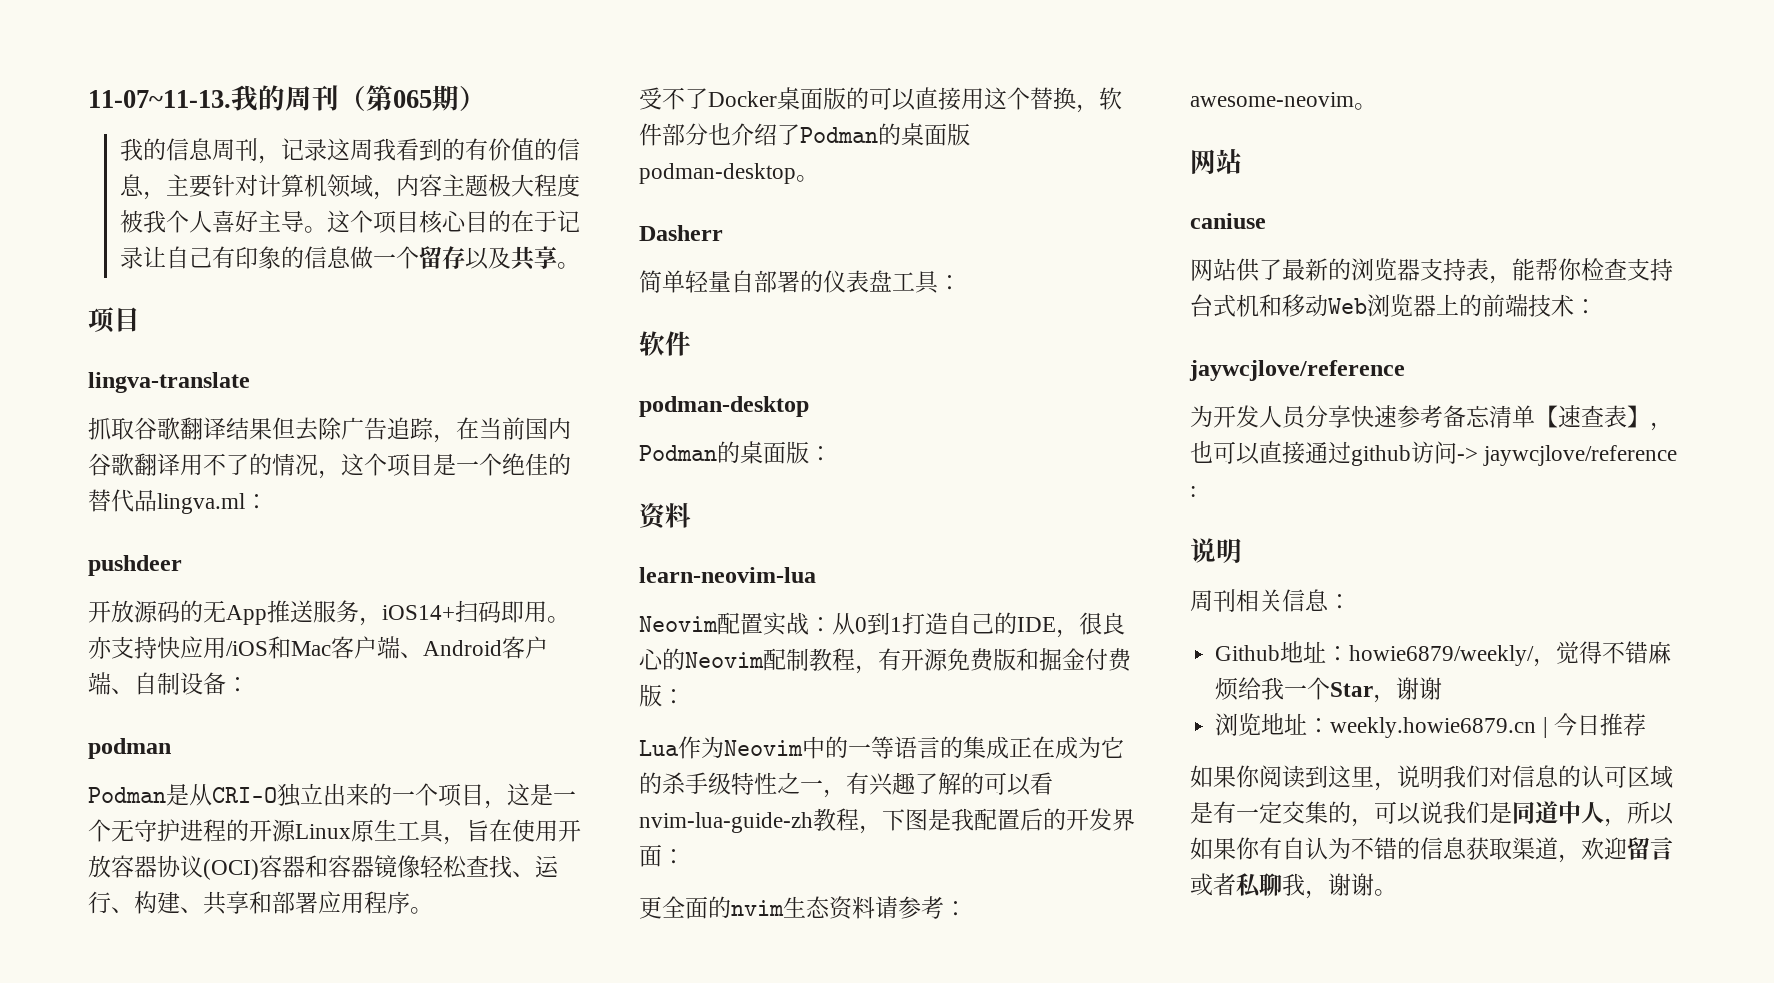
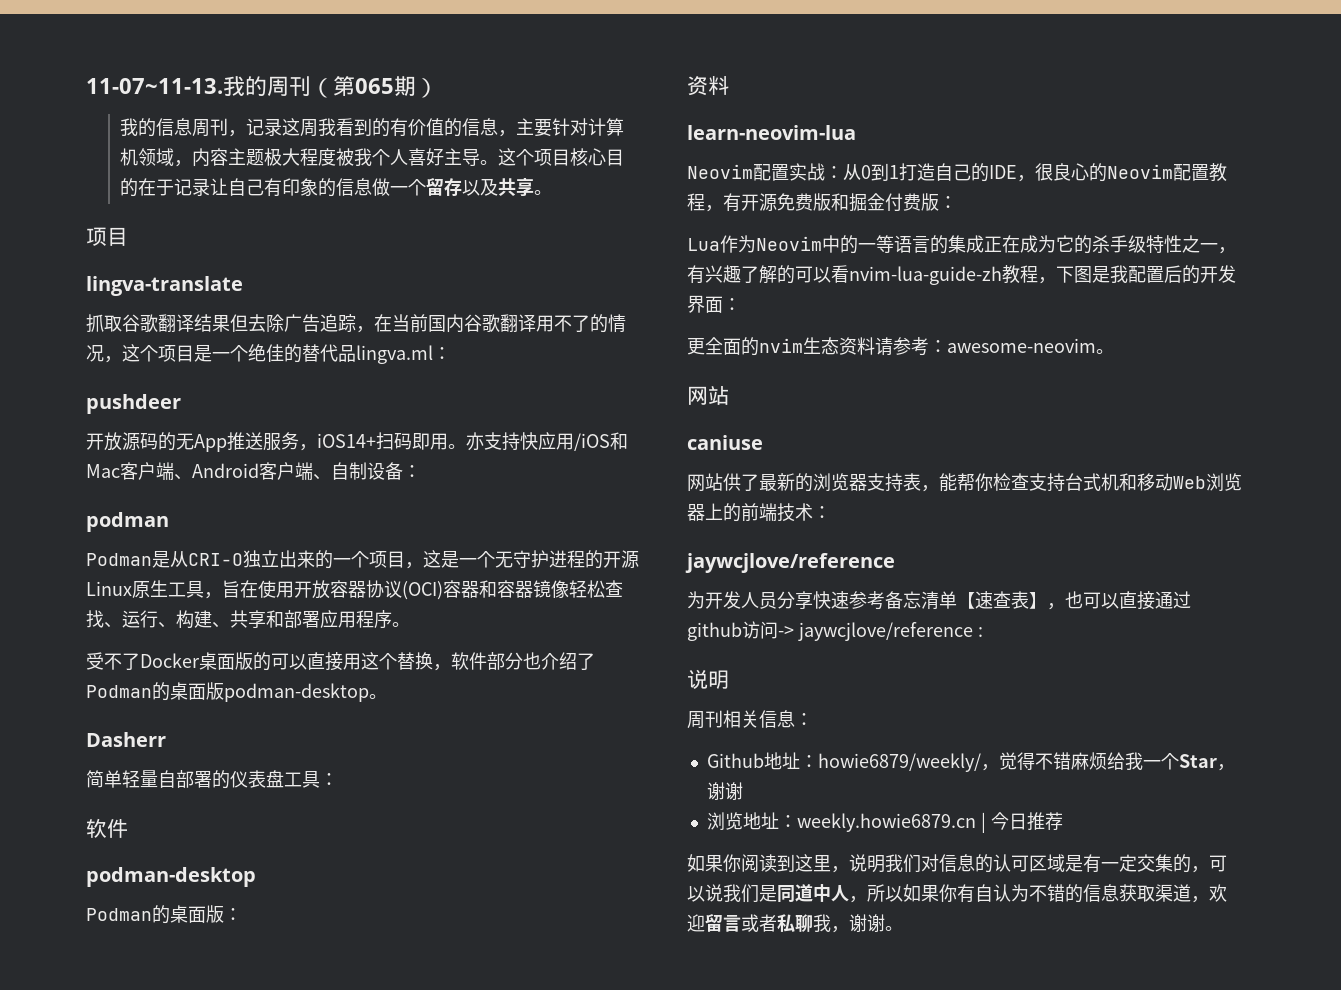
- Neovim配置实战：从0到1打造自己的IDE，很良心的Neovim配制教程，有开源免费版和掘金付费版：
+ Neovim配置实战：从0到1打造自己的IDE，很良心的Neovim配置教程，有开源免费版和掘金付费版：

